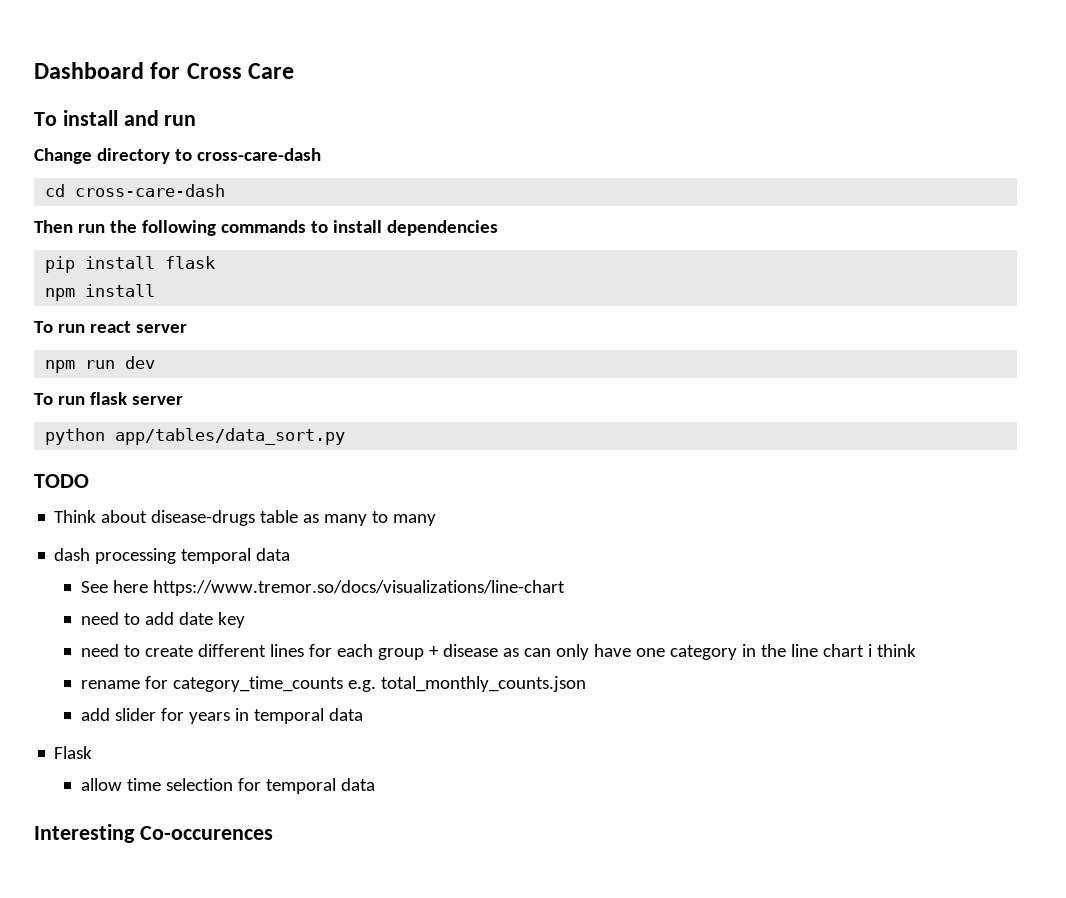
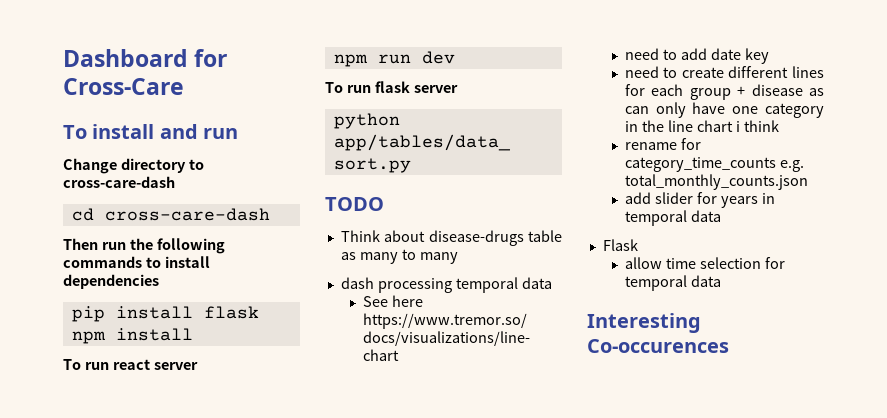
- Dashboard for Cross Care
+ Dashboard for Cross-Care

